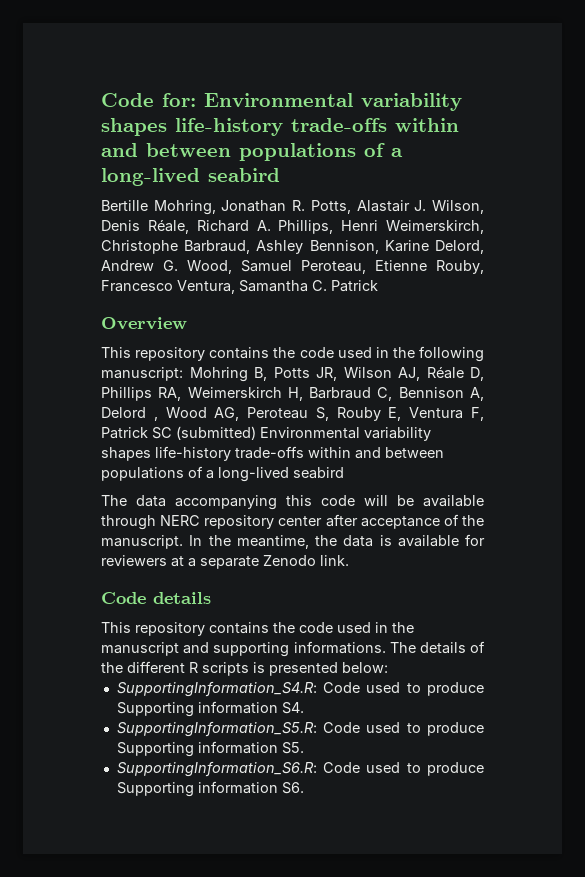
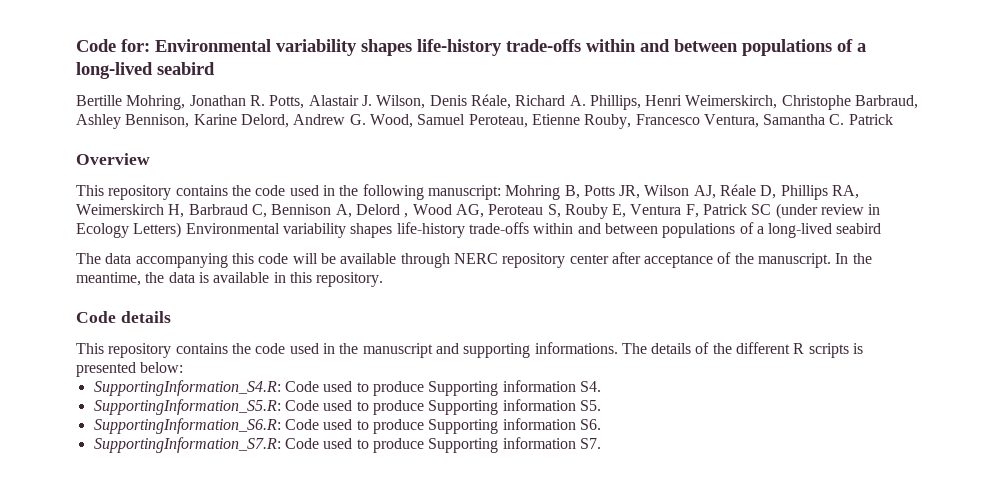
- This repository contains the code used in the following manuscript: Mohring B, Potts JR, Wilson AJ, Réale D, Phillips RA, Weimerskirch H, Barbraud C, Bennison A, Delord , Wood AG, Peroteau S, Rouby E, Ventura F, Patrick SC (submitted) Environmental variability shapes life-history trade-offs within and between populations of a long-lived seabird
+ This repository contains the code used in the following manuscript: Mohring B, Potts JR, Wilson AJ, Réale D, Phillips RA, Weimerskirch H, Barbraud C, Bennison A, Delord , Wood AG, Peroteau S, Rouby E, Ventura F, Patrick SC (under review in Ecology Letters) Environmental variability shapes life-history trade-offs within and between populations of a long-lived seabird
- In the meantime, the data is available for reviewers at a separate Zenodo link.
+ In the meantime, the data is available in this repository.
+ SupportingInformation_S7.R: Code used to produce Supporting information S7.

